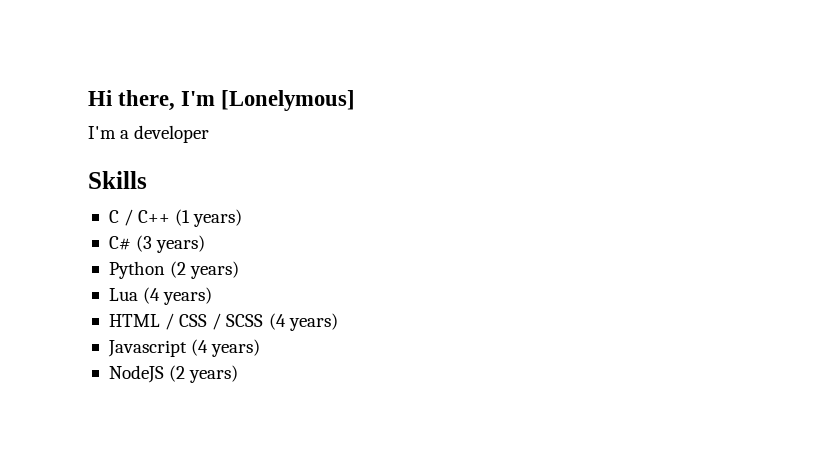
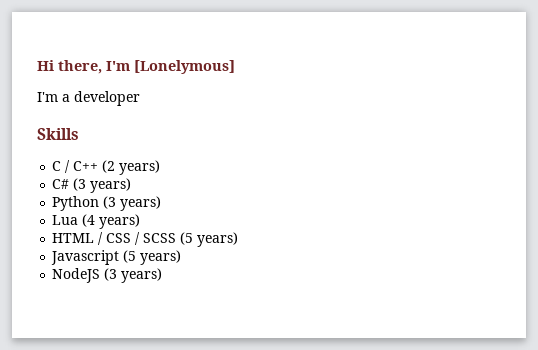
- C / C++ (1 years)
+ C / C++ (2 years)
- Python (2 years)
+ Python (3 years)
- HTML / CSS / SCSS (4 years)
+ HTML / CSS / SCSS (5 years)
- Javascript (4 years)
+ Javascript (5 years)
- NodeJS (2 years)
+ NodeJS (3 years)

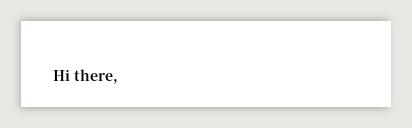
- Hi there, I'm [Lonelymous]
- I'm a developer
- Skills
- C / C++ (2 years)
- C# (3 years)
- Python (3 years)
- Lua (4 years)
- HTML / CSS / SCSS (5 years)
- Javascript (5 years)
- NodeJS (3 years)
+ Hi there,

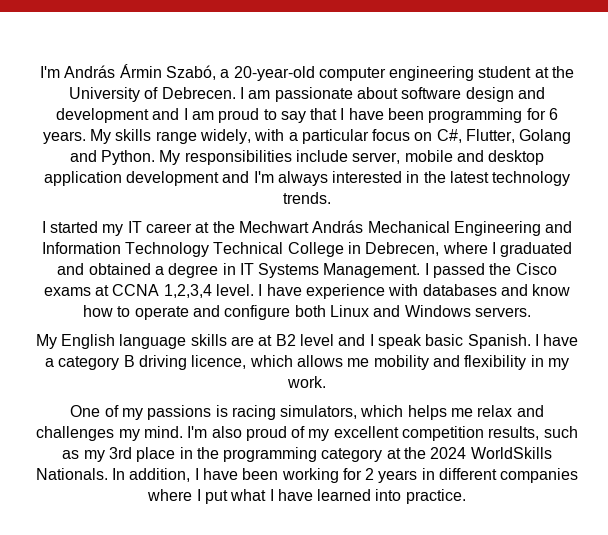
- Hi there,
+ I'm András Ármin Szabó, a 20-year-old computer engineering student at the University of Debrecen. I am passionate about software design and development and I am proud to say that I have been programming for 6 years. My skills range widely, with a particular focus on C#, Flutter, Golang and Python. My responsibilities include server, mobile and desktop application development and I'm always interested in the latest technology trends.
+ I started my IT career at the Mechwart András Mechanical Engineering and Information Technology Technical College in Debrecen, where I graduated and obtained a degree in IT Systems Management. I passed the Cisco exams at CCNA 1,2,3,4 level. I have experience with databases and know how to operate and configure both Linux and Windows servers.
+ My English language skills are at B2 level and I speak basic Spanish. I have a category B driving licence, which allows me mobility and flexibility in my work.
+ One of my passions is racing simulators, which helps me relax and challenges my mind. I'm also proud of my excellent competition results, such as my 3rd place in the programming category at the 2024 WorldSkills Nationals. In addition, I have been working for 2 years in different companies where I put what I have learned into practice.

